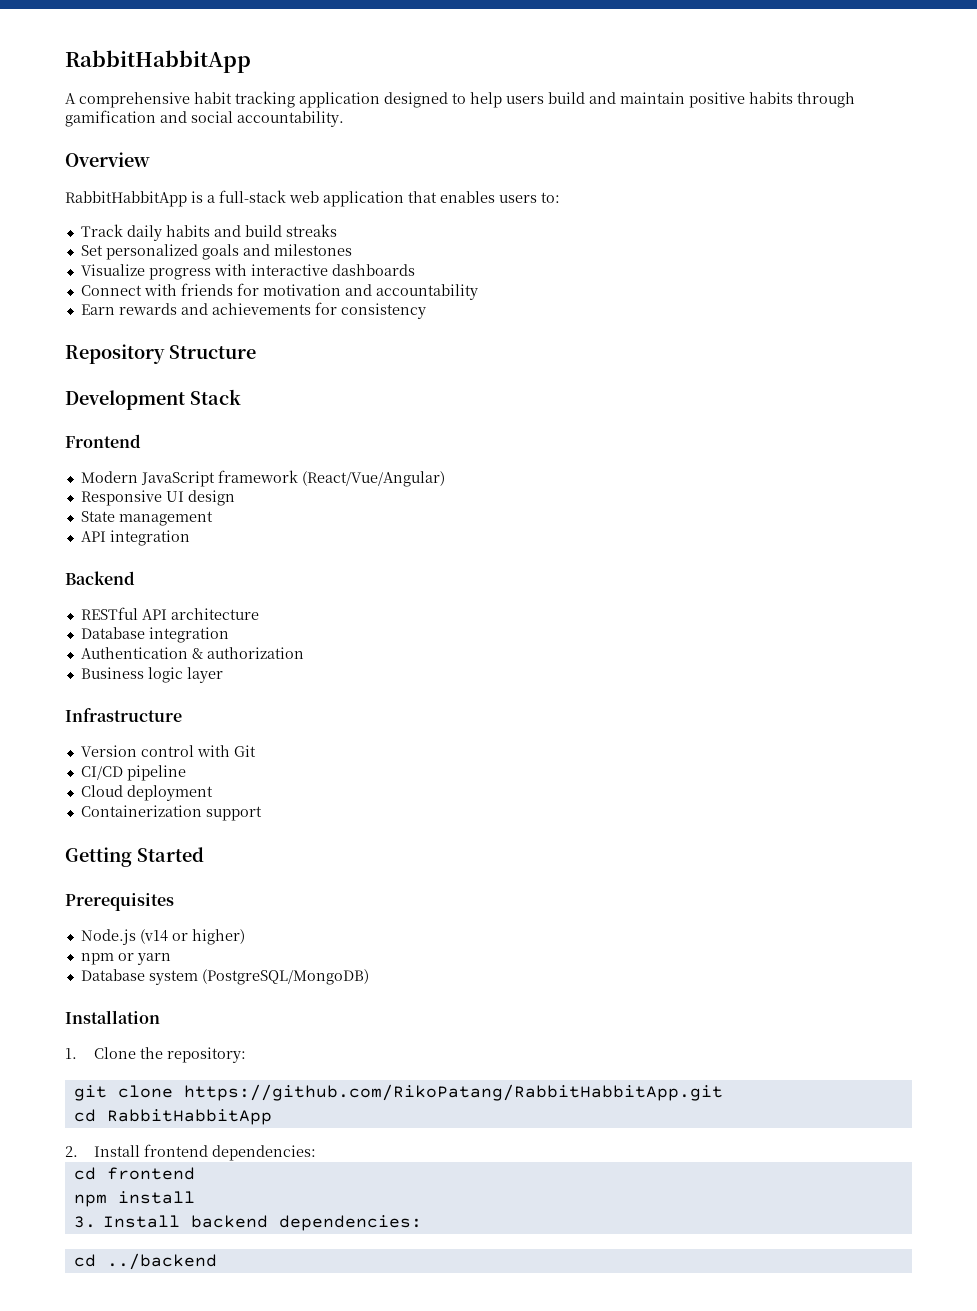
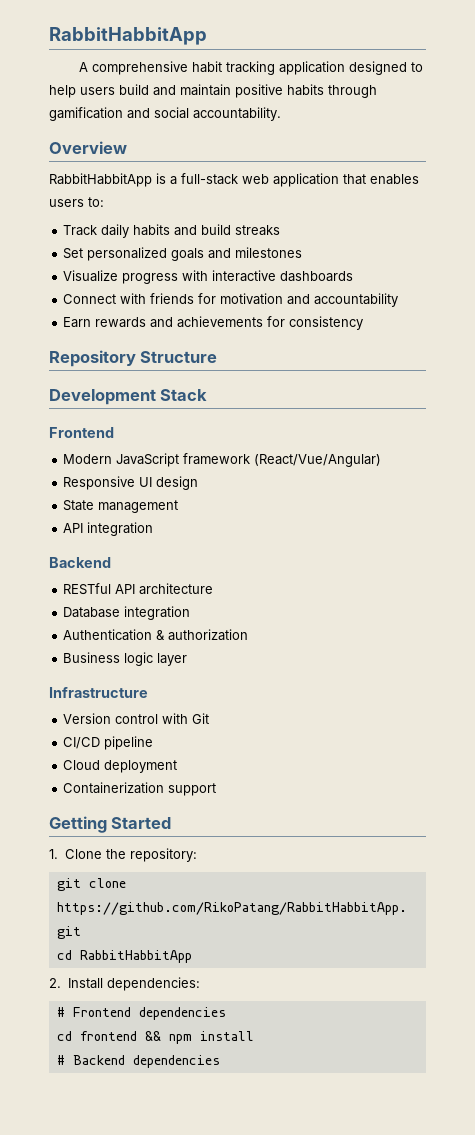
- Prerequisites
- Node.js (v14 or higher)
- npm or yarn
- Database system (PostgreSQL/MongoDB)
- Installation
- 2. Install frontend dependencies:
+ 2. Install dependencies:
+ # Frontend dependencies
- cd frontend
- npm install
+ cd frontend && npm install
- 3. Install backend dependencies:
- cd ../backend
+ # Backend dependencies

